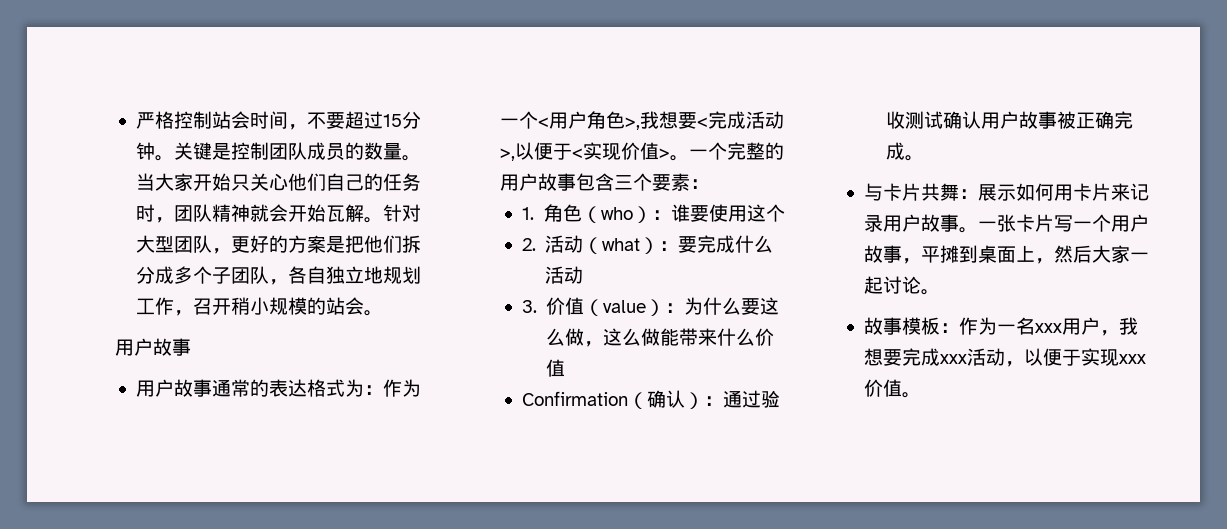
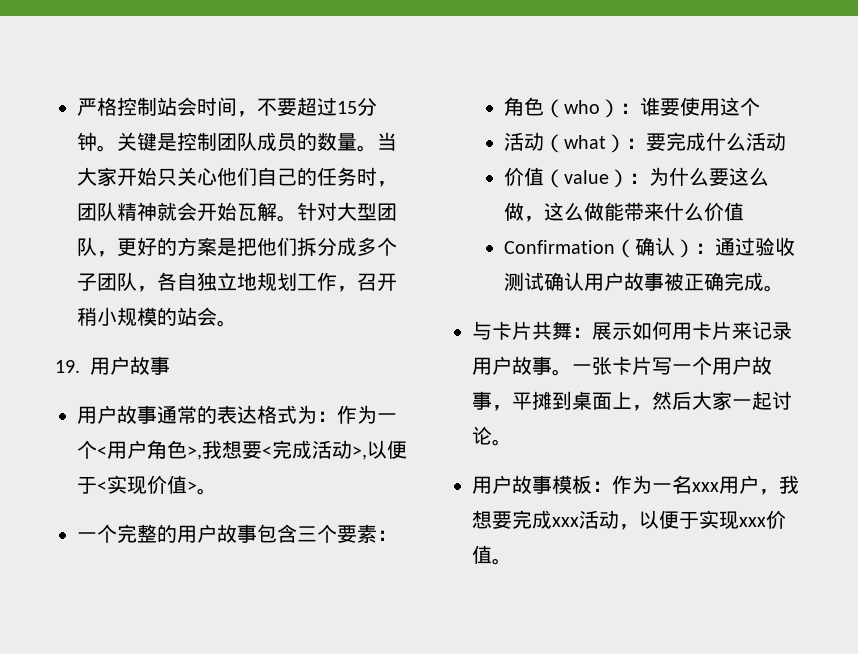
  针对大型团队，更好的方案是把他们拆分成多个子团队，各自独立地规划工作，召开稍小规模的站会。
- 用户故事
+ 19.用户故事
- 用户故事通常的表达格式为：作为一个<用户角色>,我想要<完成活动>,以便于<实现价值>。一个完整的用户故事包含三个要素：
+ 用户故事通常的表达格式为：作为一个<用户角色>,我想要<完成活动>,以便于<实现价值>。
+ 一个完整的用户故事包含三个要素：
- 1.角色（who）：谁要使用这个
+ 角色（who）：谁要使用这个
- 2.活动（what）：要完成什么活动
+ 活动（what）：要完成什么活动
- 3.价值（value）：为什么要这么做，这么做能带来什么价值
+ 价值（value）：为什么要这么做，这么做能带来什么价值
- 故事模板：作为一名xxx用户，我想要完成xxx活动，以便于实现xxx价值。
+ 用户故事模板：作为一名xxx用户，我想要完成xxx活动，以便于实现xxx价值。

